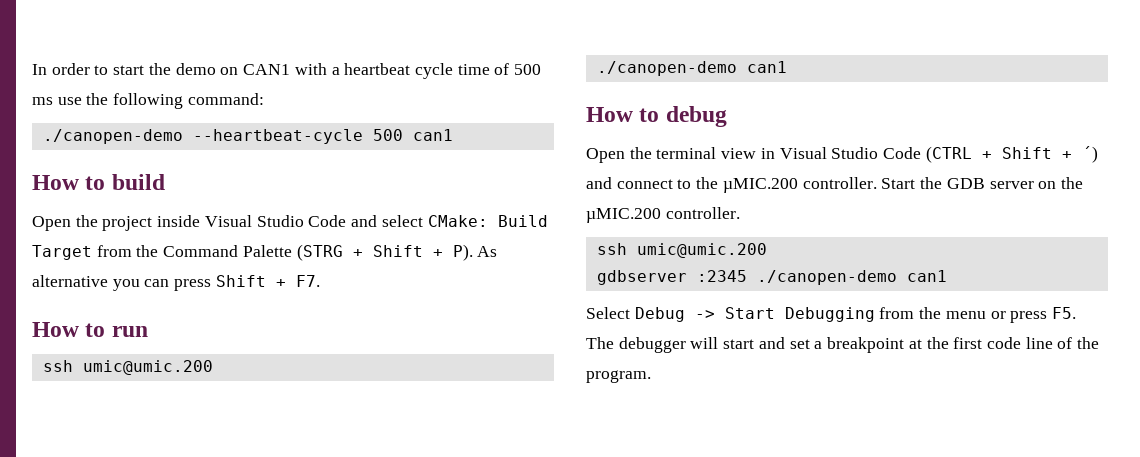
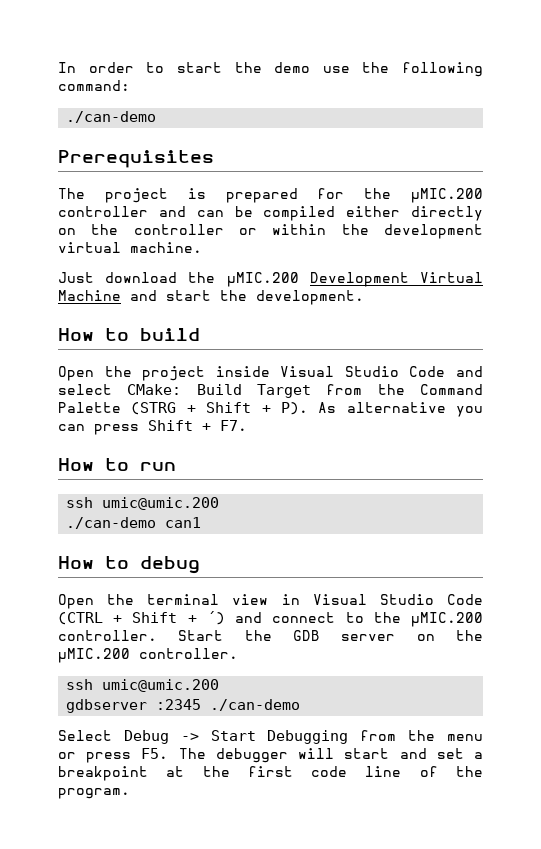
- In order to start the demo on CAN1 with a heartbeat cycle time of 500 ms use the following command:
- ./canopen-demo --heartbeat-cycle 500 can1
+ In order to start the demo use the following command:
+ ./can-demo
+ Prerequisites
+ The project is prepared for the µMIC.200 controller and can be compiled either directly on the controller or within the development virtual machine.
+ Just download the µMIC.200 Development Virtual Machine and start the development.
  How to run
  ssh umic@umic.200
- ./canopen-demo can1
+ ./can-demo can1
- gdbserver :2345 ./canopen-demo can1
+ gdbserver :2345 ./can-demo

